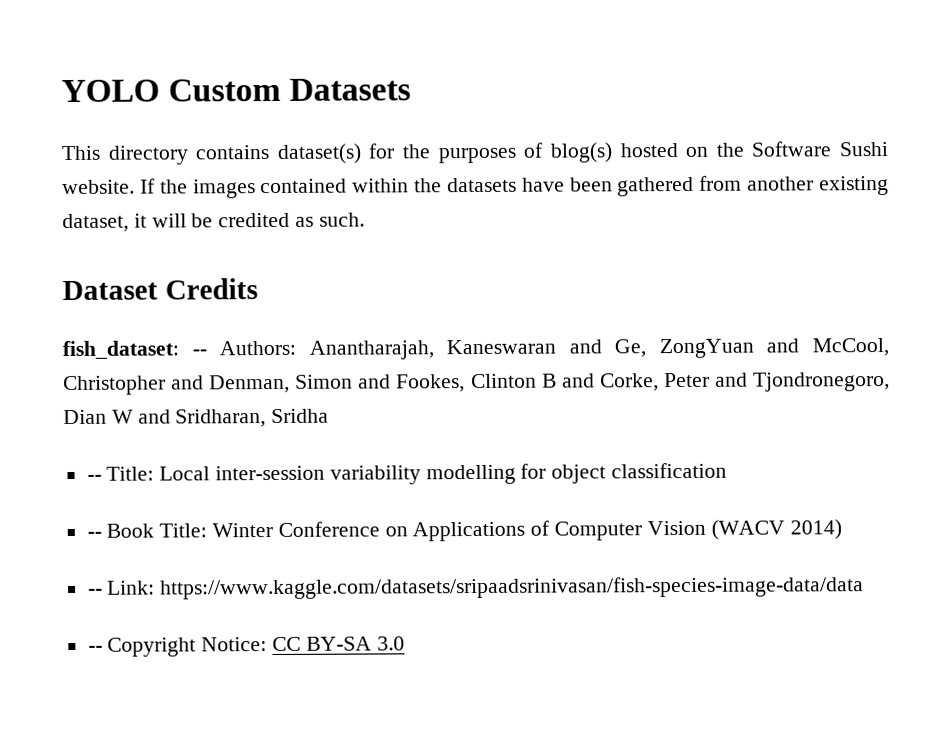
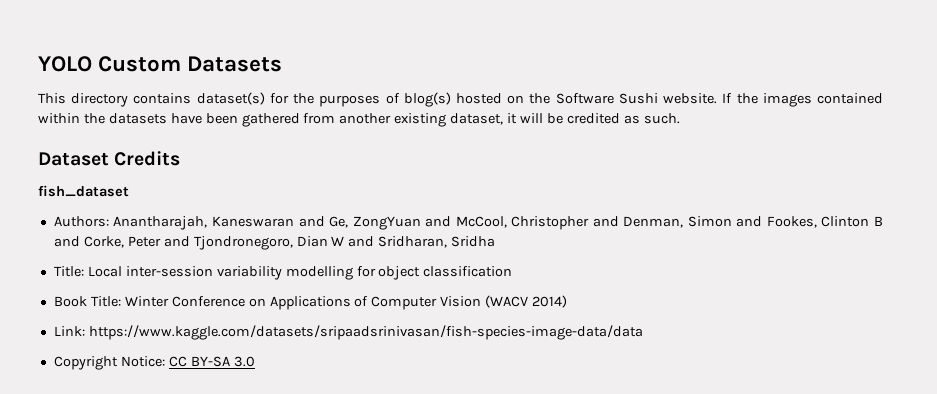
- fish_dataset: -- Authors: Anantharajah, Kaneswaran and Ge, ZongYuan and McCool, Christopher and Denman, Simon and Fookes, Clinton B and Corke, Peter and Tjondronegoro, Dian W and Sridharan, Sridha
+ fish_dataset
+ Authors: Anantharajah, Kaneswaran and Ge, ZongYuan and McCool, Christopher and Denman, Simon and Fookes, Clinton B and Corke, Peter and Tjondronegoro, Dian W and Sridharan, Sridha
- -- Title: Local inter-session variability modelling for object classification
+ Title: Local inter-session variability modelling for object classification
- -- Book Title: Winter Conference on Applications of Computer Vision (WACV 2014)
+ Book Title: Winter Conference on Applications of Computer Vision (WACV 2014)
- -- Link: https://www.kaggle.com/datasets/sripaadsrinivasan/fish-species-image-data/data
+ Link: https://www.kaggle.com/datasets/sripaadsrinivasan/fish-species-image-data/data
- -- Copyright Notice: CC BY-SA 3.0
+ Copyright Notice: CC BY-SA 3.0

